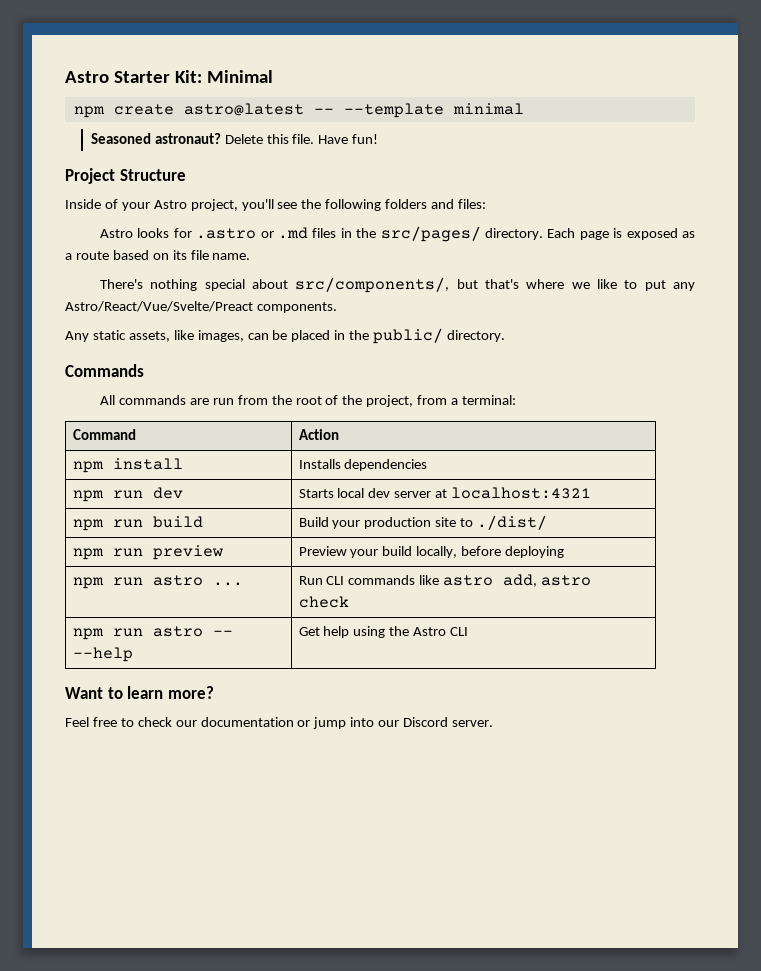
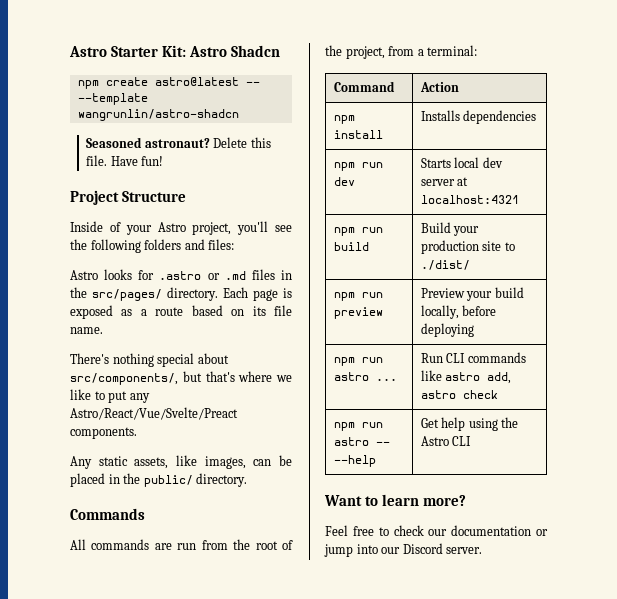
- Astro Starter Kit: Minimal
+ Astro Starter Kit: Astro Shadcn
- npm create astro@latest -- --template minimal
+ npm create astro@latest -- --template wangrunlin/astro-shadcn

